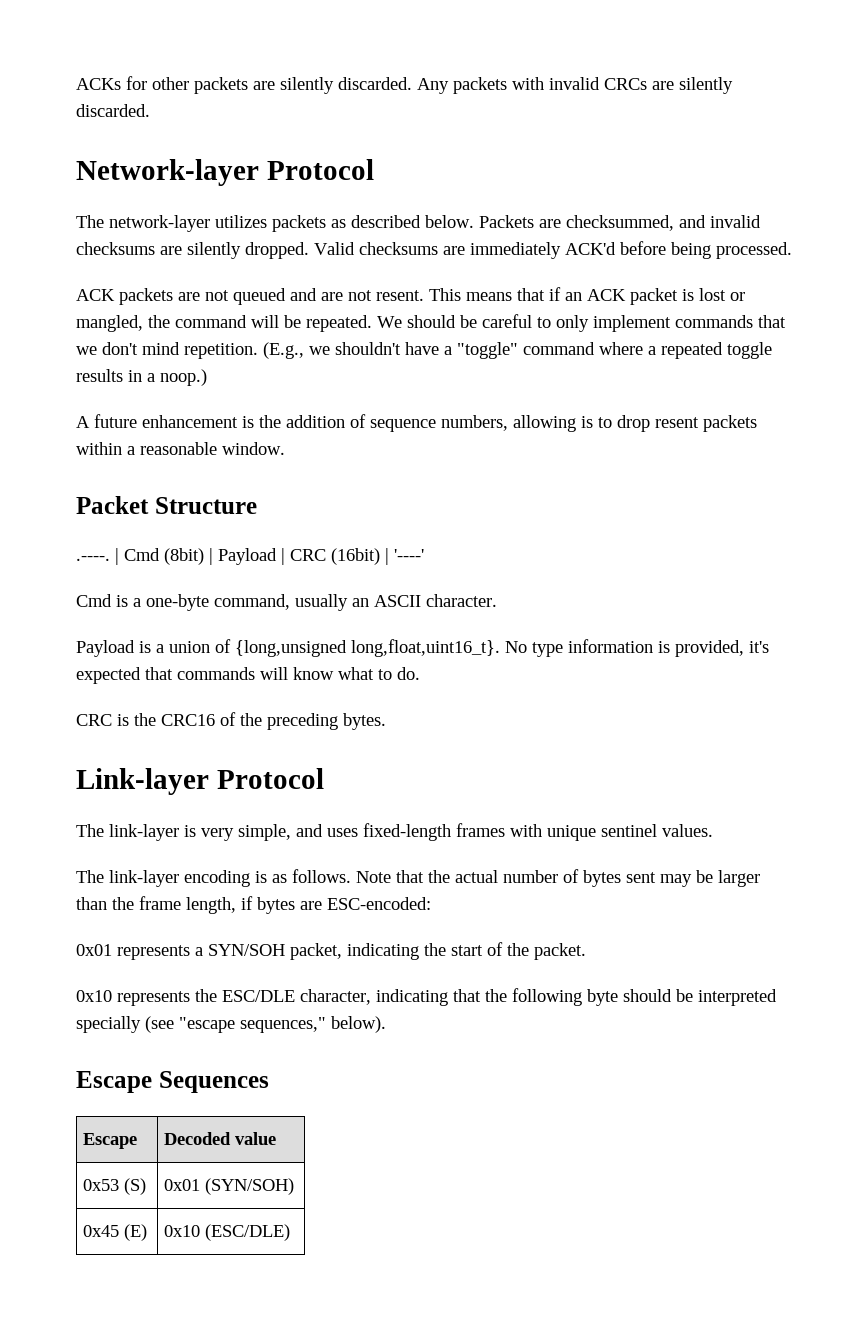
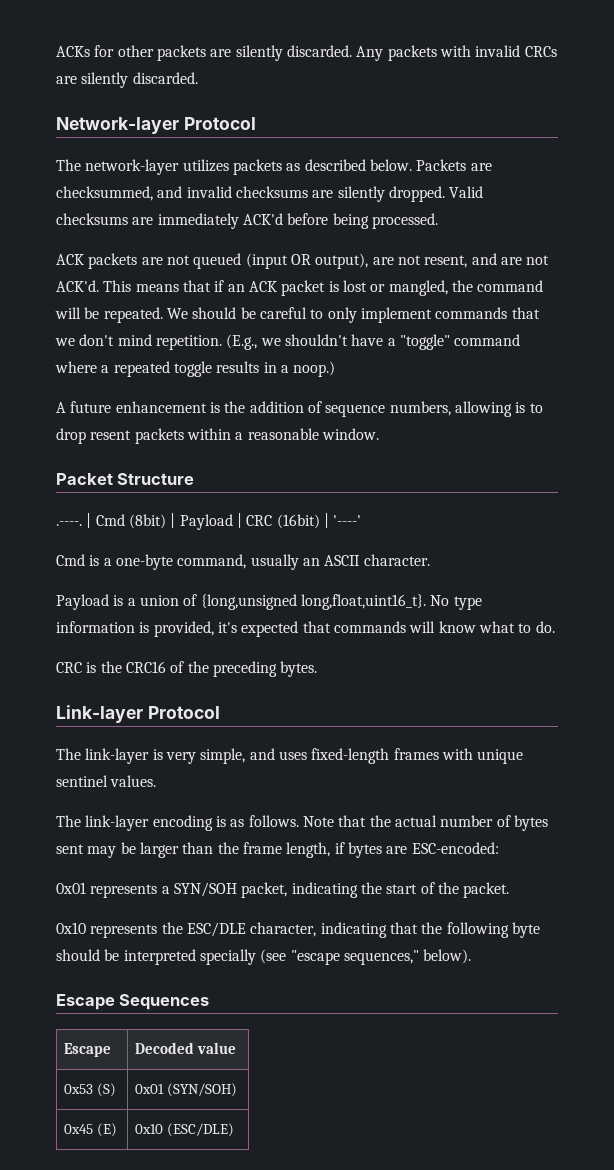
- ACK packets are not queued and are not resent.
+ ACK packets are not queued (input OR output), are not resent, and are not ACK'd.

